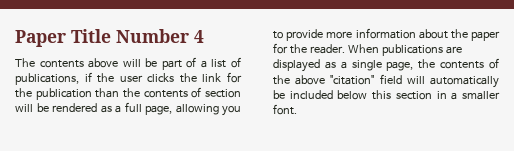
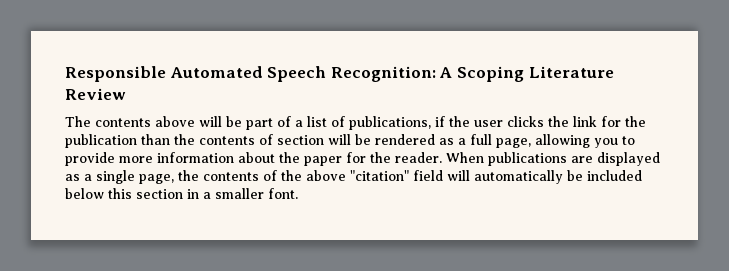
- Paper Title Number 4
+ Responsible Automated Speech Recognition: A Scoping Literature Review

